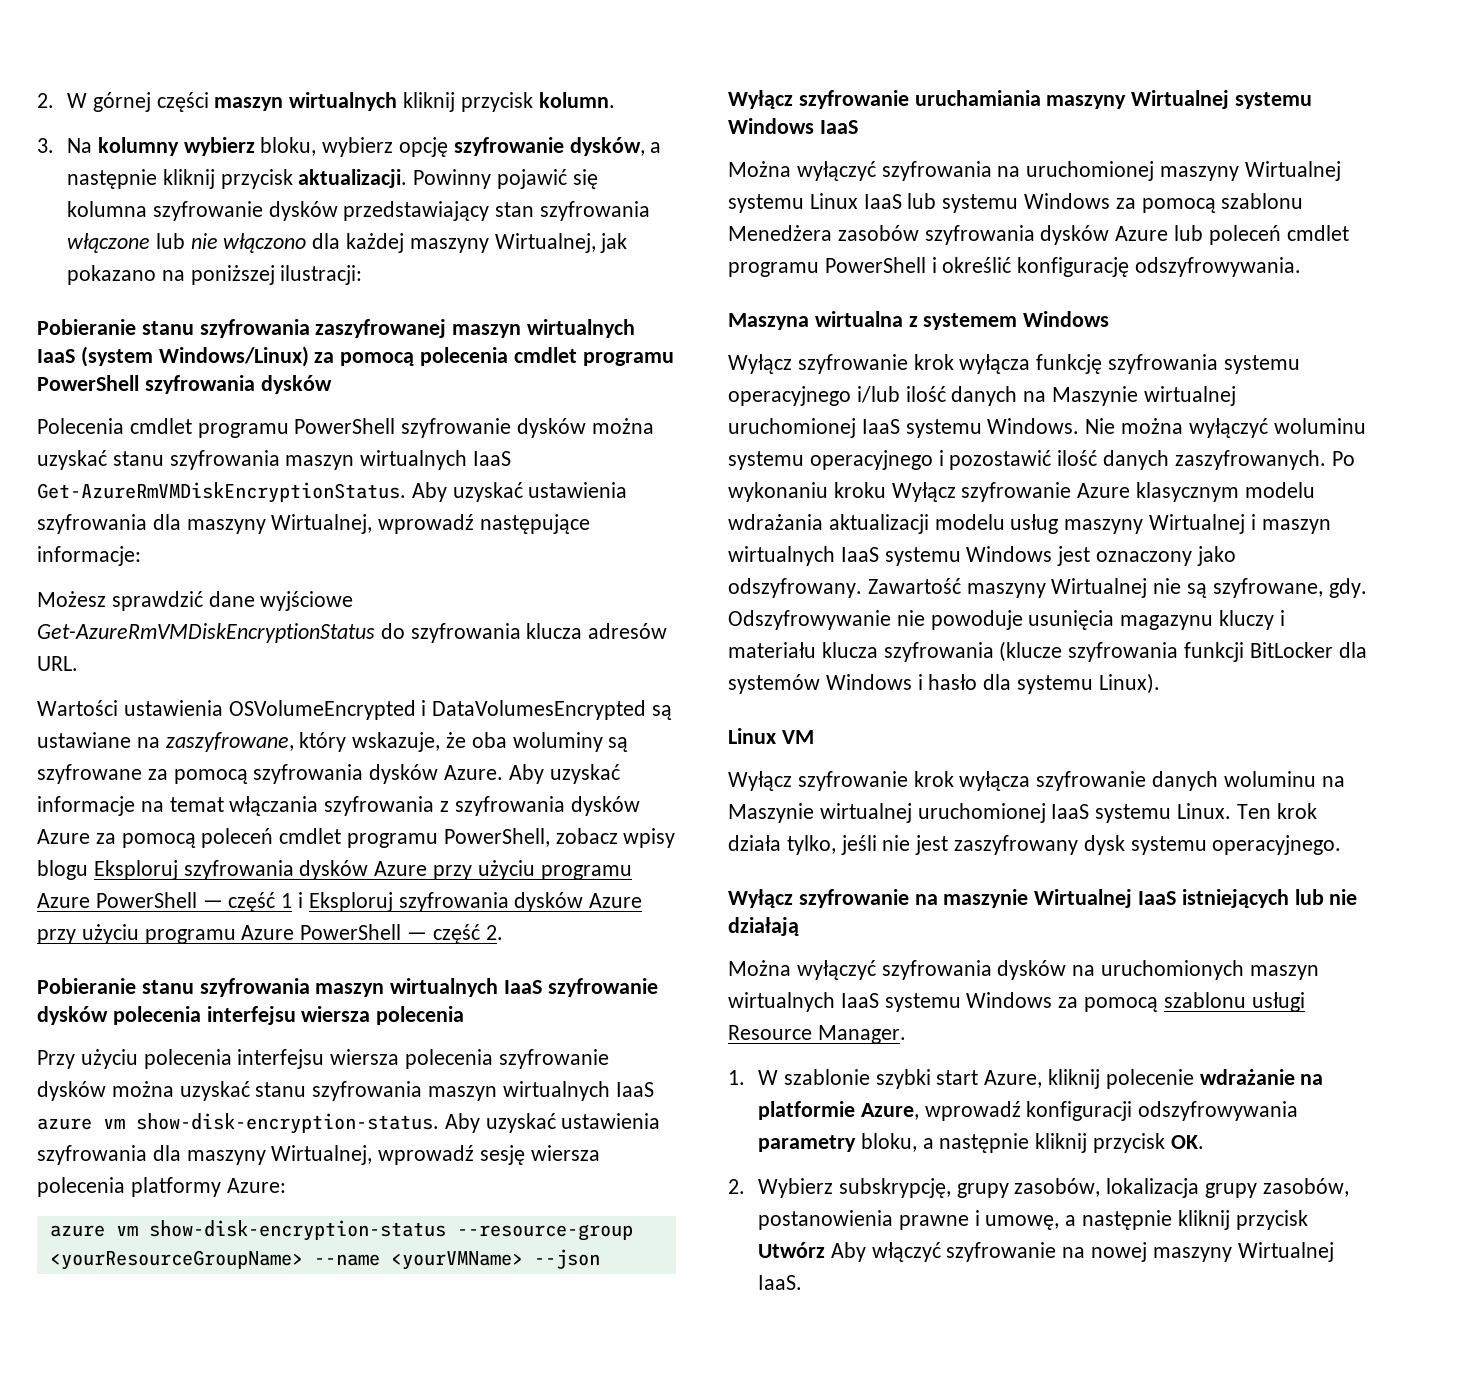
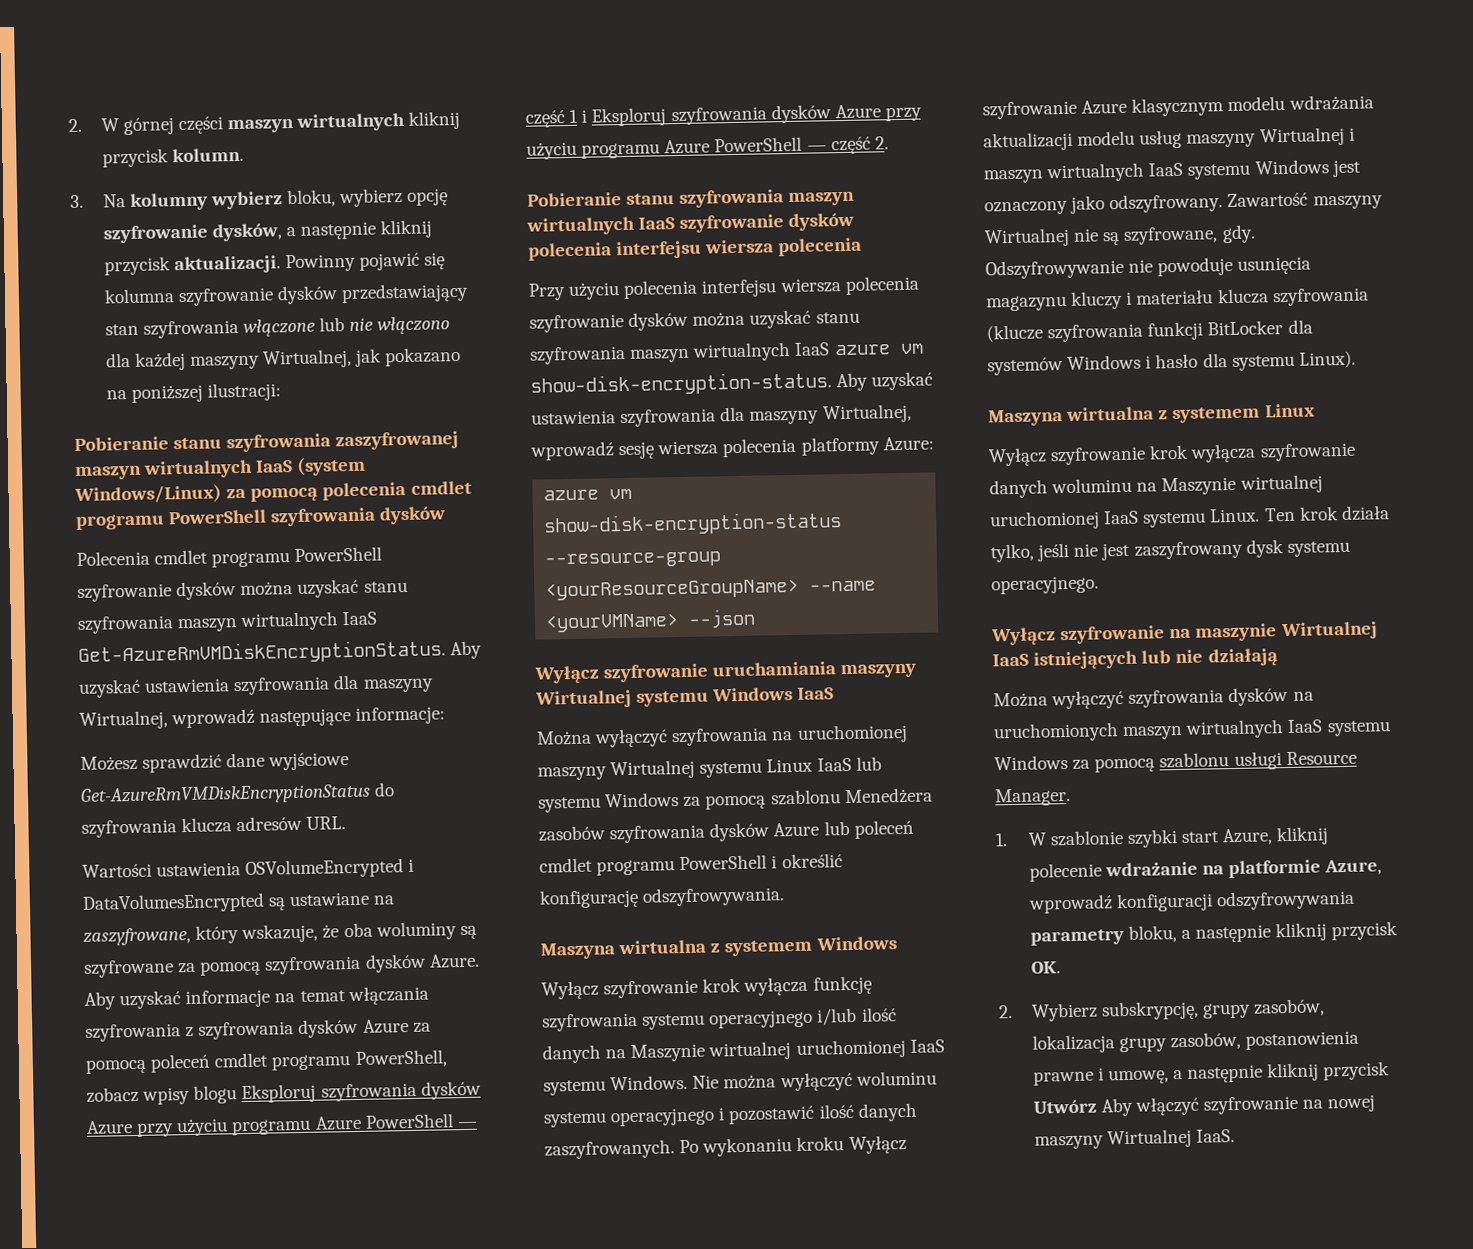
- Linux VM
+ Maszyna wirtualna z systemem Linux

